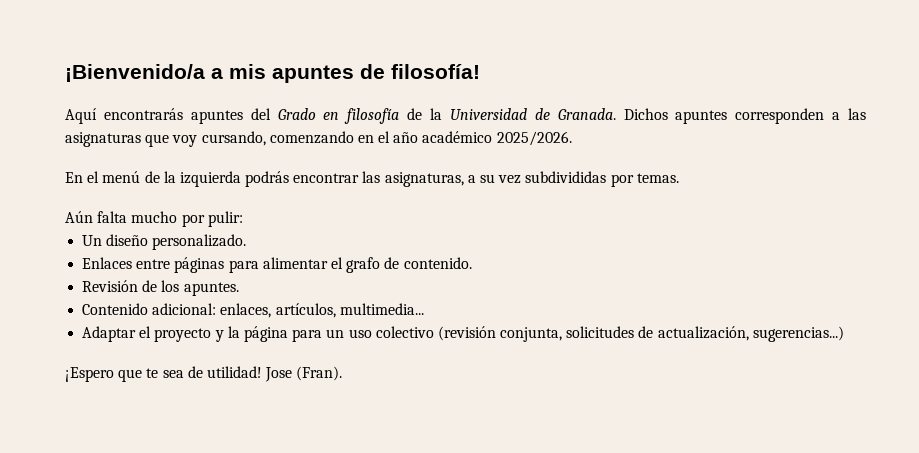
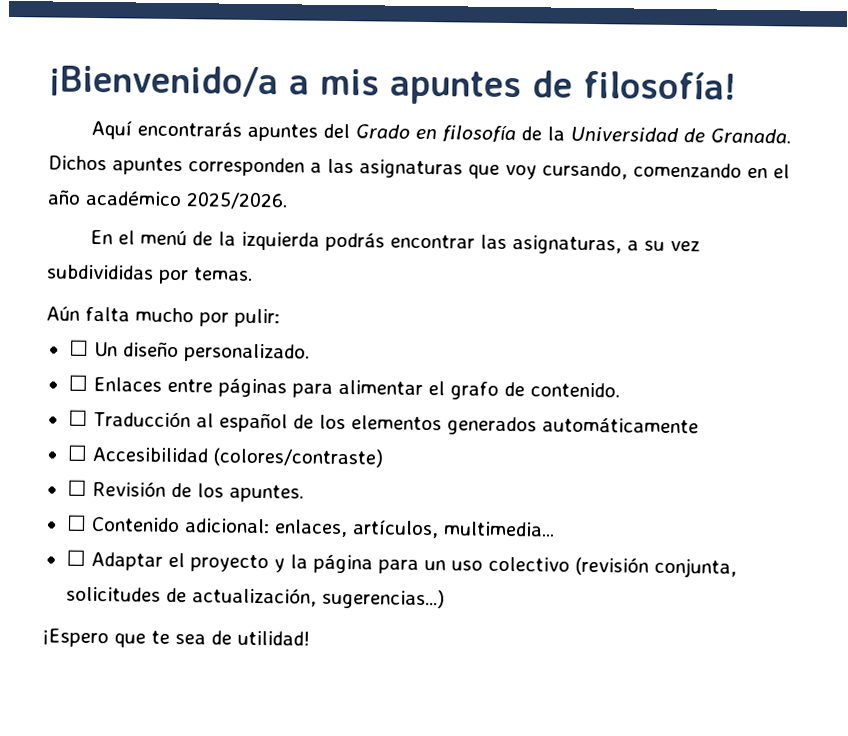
- Un diseño personalizado.
+ ☐ Un diseño personalizado.
- Enlaces entre páginas para alimentar el grafo de contenido.
+ ☐ Enlaces entre páginas para alimentar el grafo de contenido.
- Revisión de los apuntes.
+ ☐ Traducción al español de los elementos generados automáticamente
+ ☐ Accesibilidad (colores/contraste)
+ ☐ Revisión de los apuntes.
- Contenido adicional: enlaces, artículos, multimedia...
+ ☐ Contenido adicional: enlaces, artículos, multimedia...
- Adaptar el proyecto y la página para un uso colectivo (revisión conjunta, solicitudes de actualización, sugerencias...)
+ ☐ Adaptar el proyecto y la página para un uso colectivo (revisión conjunta, solicitudes de actualización, sugerencias...)
- Jose (Fran).

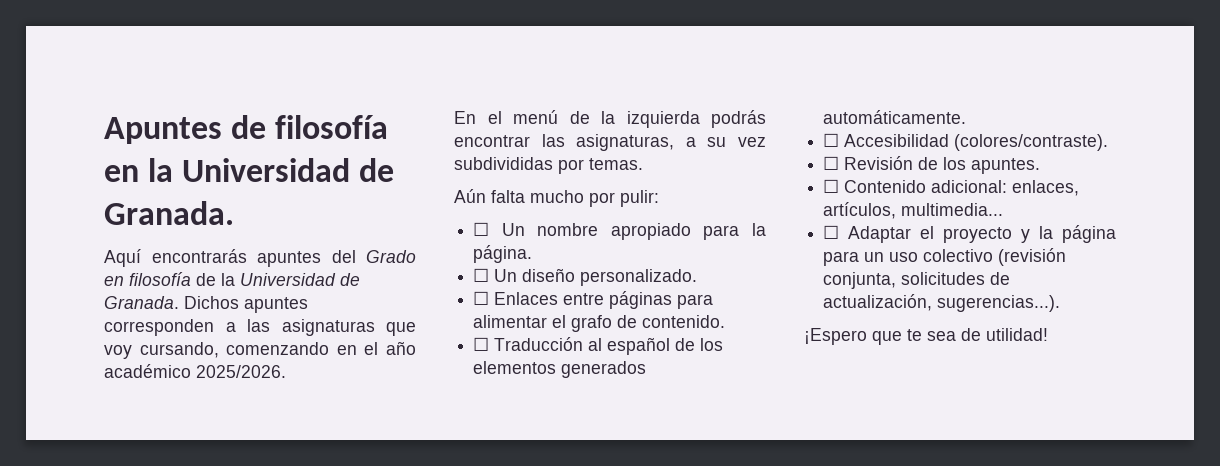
- ¡Bienvenido/a a mis apuntes de filosofía!
+ Apuntes de filosofía en la Universidad de Granada.
+ ☐ Un nombre apropiado para la página.
- ☐ Traducción al español de los elementos generados automáticamente
+ ☐ Traducción al español de los elementos generados automáticamente.
- ☐ Accesibilidad (colores/contraste)
+ ☐ Accesibilidad (colores/contraste).
- ☐ Adaptar el proyecto y la página para un uso colectivo (revisión conjunta, solicitudes de actualización, sugerencias...)
+ ☐ Adaptar el proyecto y la página para un uso colectivo (revisión conjunta, solicitudes de actualización, sugerencias...).

